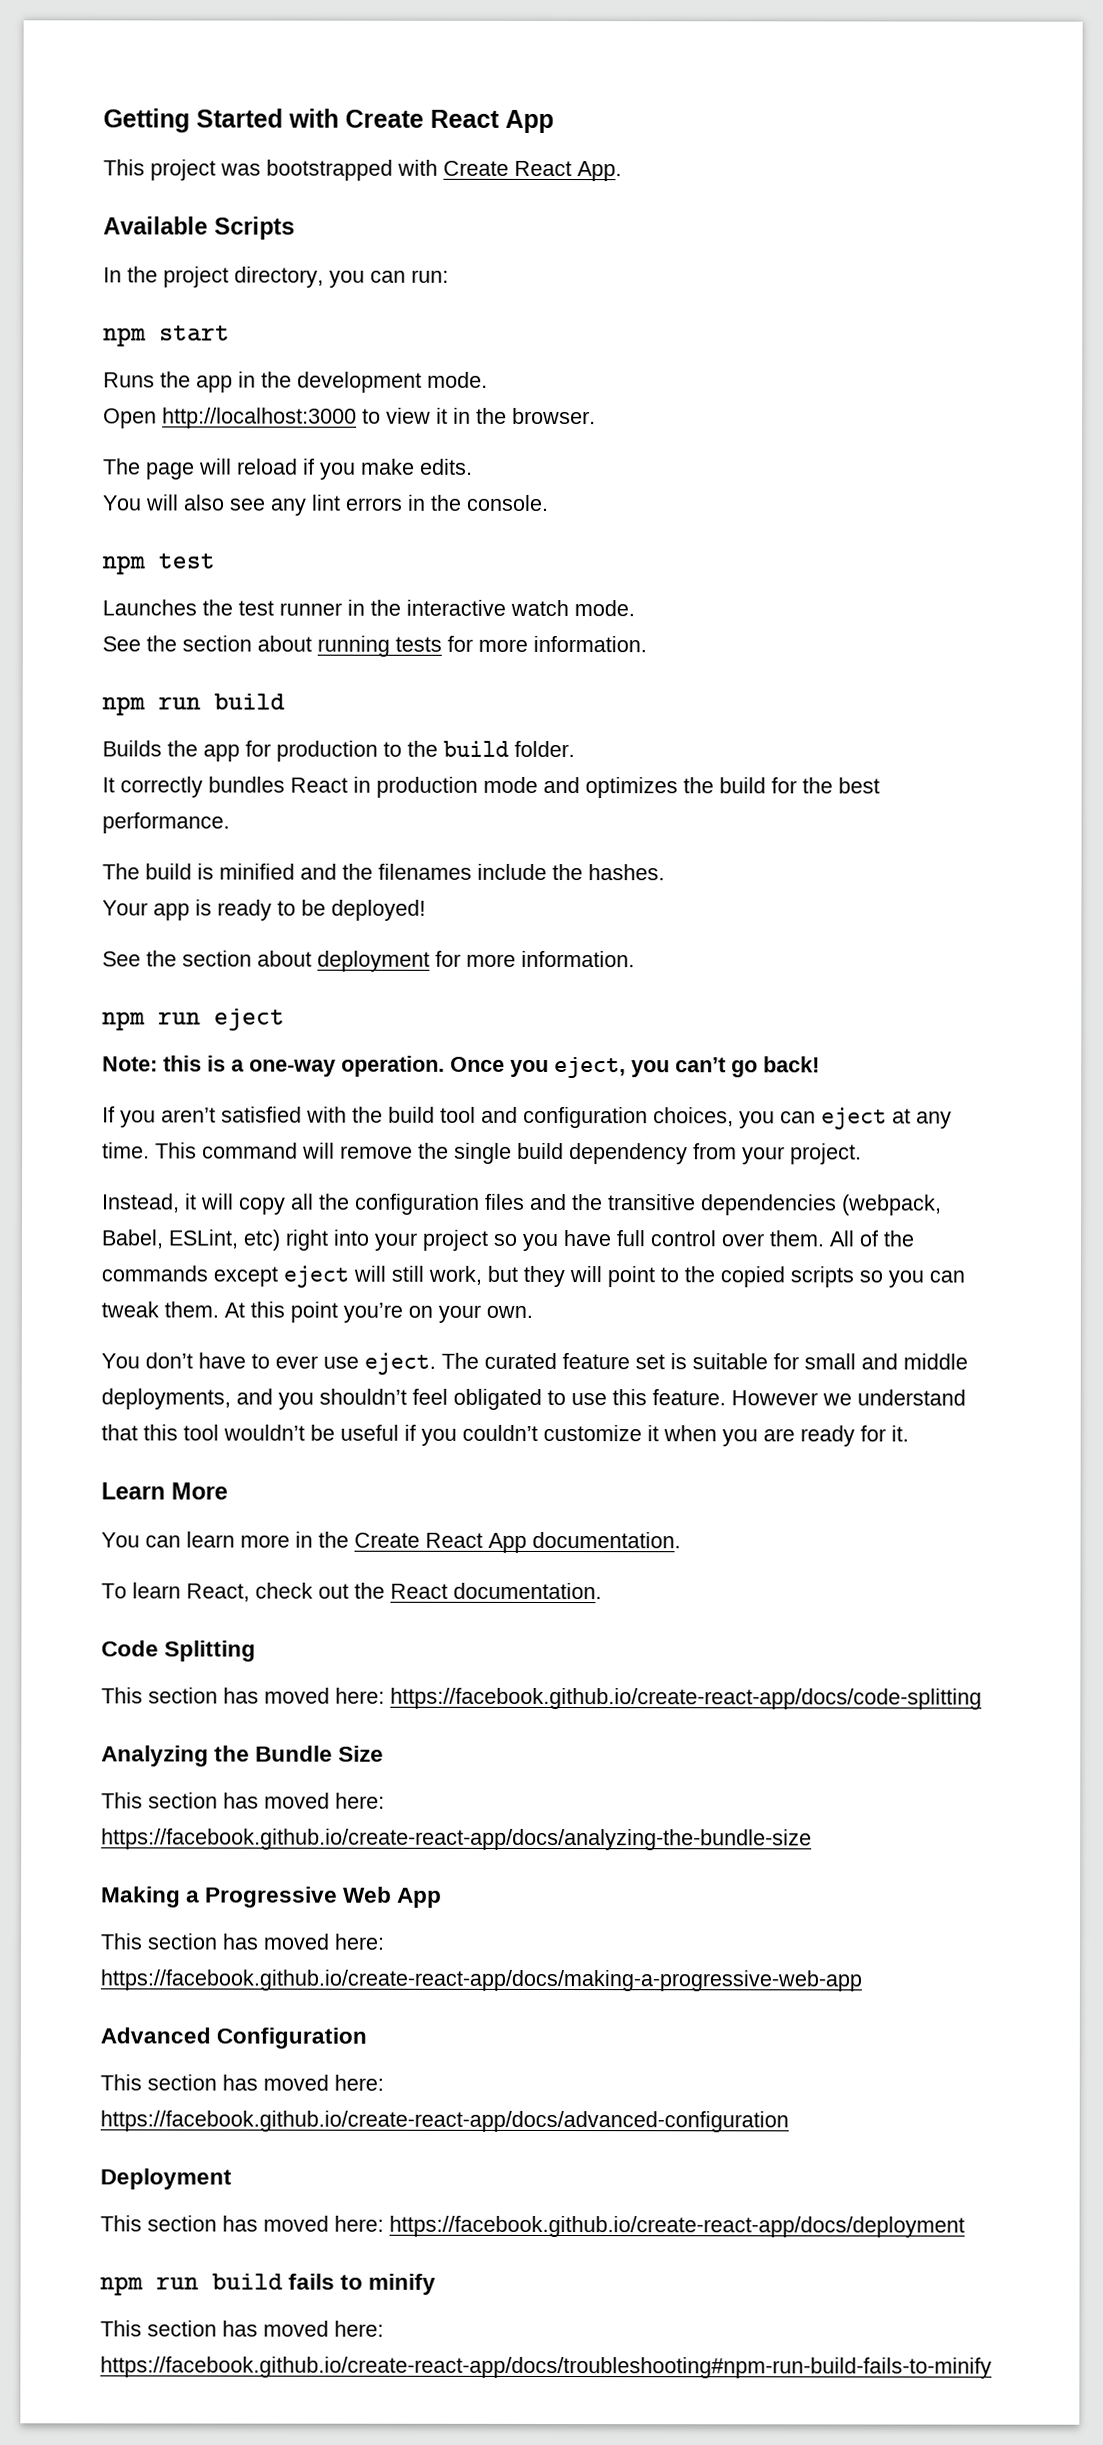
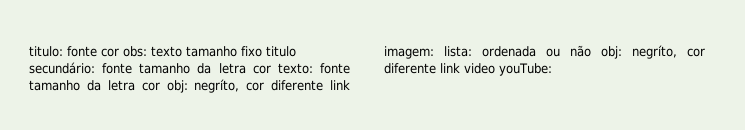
- Getting Started with Create React App
- This project was bootstrapped with Create React App.
- Available Scripts
- In the project directory, you can run:
- npm start
- Runs the app in the development mode.
- Open http://localhost:3000 to view it in the browser.
- The page will reload if you make edits.
- You will also see any lint errors in the console.
- npm test
- Launches the test runner in the interactive watch mode.
- See the section about running tests for more information.
- npm run build
- Builds the app for production to the build folder.
- It correctly bundles React in production mode and optimizes the build for the best performance.
- The build is minified and the filenames include the hashes.
- Your app is ready to be deployed!
- See the section about deployment for more information.
- npm run eject
- Note: this is a one-way operation. Once you eject, you can’t go back!
- If you aren’t satisfied with the build tool and configuration choices, you can eject at any time. This command will remove the single build dependency from your project.
- Instead, it will copy all the configuration files and the transitive dependencies (webpack, Babel, ESLint, etc) right into your project so you have full control over them. All of the commands except eject will still work, but they will point to the copied scripts so you can tweak them. At this point you’re on your own.
- You don’t have to ever use eject. The curated feature set is suitable for small and middle deployments, and you shouldn’t feel obligated to use this feature. However we understand that this tool wouldn’t be useful if you couldn’t customize it when you are ready for it.
- Learn More
- You can learn more in the Create React App documentation.
- To learn React, check out the React documentation.
- Code Splitting
- This section has moved here: https://facebook.github.io/create-react-app/docs/code-splitting
- Analyzing the Bundle Size
- This section has moved here: https://facebook.github.io/create-react-app/docs/analyzing-the-bundle-size
- Making a Progressive Web App
- This section has moved here: https://facebook.github.io/create-react-app/docs/making-a-progressive-web-app
- Advanced Configuration
- This section has moved here: https://facebook.github.io/create-react-app/docs/advanced-configuration
- Deployment
- This section has moved here: https://facebook.github.io/create-react-app/docs/deployment
- npm run build fails to minify
- This section has moved here: https://facebook.github.io/create-react-app/docs/troubleshooting#npm-run-build-fails-to-minify
+ titulo: fonte cor obs: texto tamanho fixo titulo secundário: fonte tamanho da letra cor texto: fonte tamanho da letra cor obj: negríto, cor diferente link imagem: lista: ordenada ou não obj: negríto, cor diferente link video youTube:

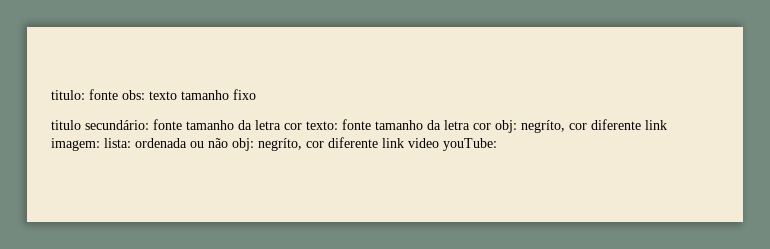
- titulo: fonte cor obs: texto tamanho fixo titulo secundário: fonte tamanho da letra cor texto: fonte tamanho da letra cor obj: negríto, cor diferente link imagem: lista: ordenada ou não obj: negríto, cor diferente link video youTube:
+ titulo: fonte obs: texto tamanho fixo
+ titulo secundário: fonte tamanho da letra cor texto: fonte tamanho da letra cor obj: negríto, cor diferente link imagem: lista: ordenada ou não obj: negríto, cor diferente link video youTube:

